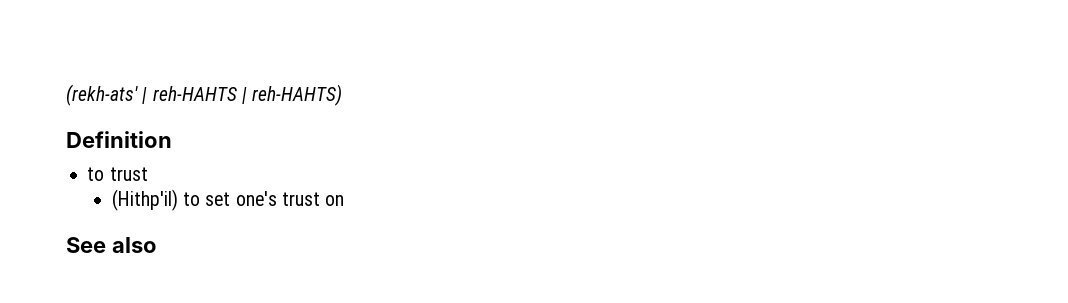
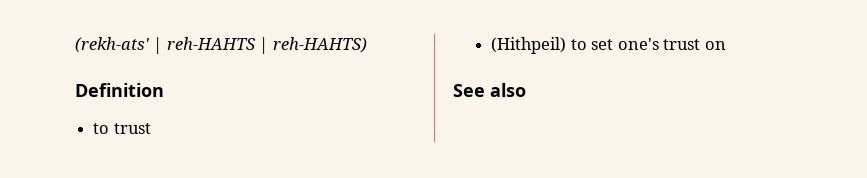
- (Hithp'il) to set one's trust on
+ (Hithpeil) to set one's trust on

